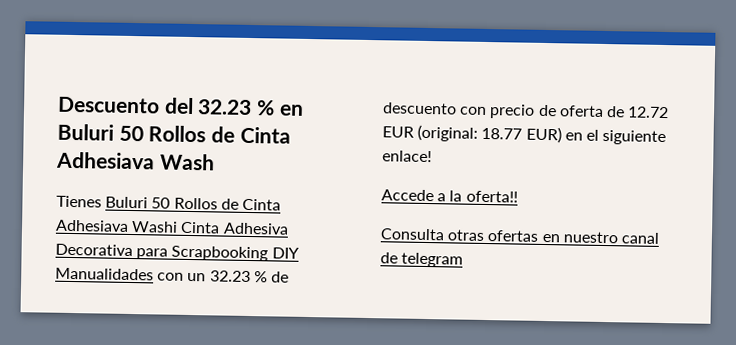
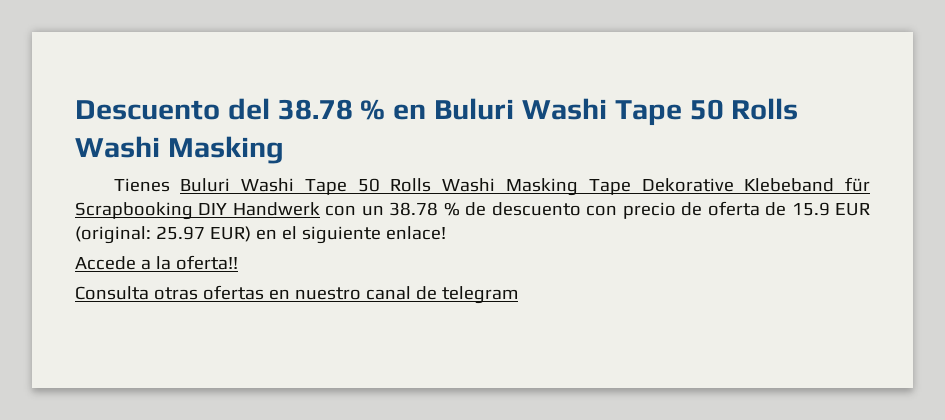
- Descuento del 32.23 % en Buluri 50 Rollos de Cinta Adhesiava Wash
- Tienes Buluri 50 Rollos de Cinta Adhesiava Washi Cinta Adhesiva Decorativa para Scrapbooking DIY Manualidades con un 32.23 % de descuento con precio de oferta de 12.72 EUR (original: 18.77 EUR) en el siguiente enlace!
+ Descuento del 38.78 % en Buluri Washi Tape 50 Rolls Washi Masking
+ Tienes Buluri Washi Tape 50 Rolls Washi Masking Tape Dekorative Klebeband für Scrapbooking DIY Handwerk con un 38.78 % de descuento con precio de oferta de 15.9 EUR (original: 25.97 EUR) en el siguiente enlace!

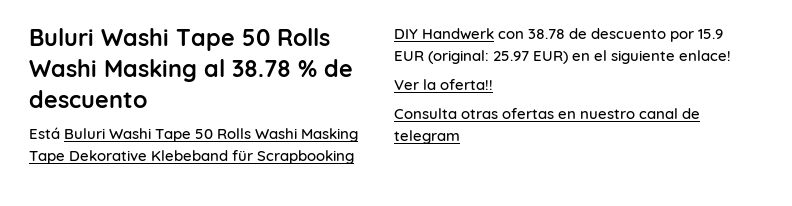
- Descuento del 38.78 % en Buluri Washi Tape 50 Rolls Washi Masking
- Tienes Buluri Washi Tape 50 Rolls Washi Masking Tape Dekorative Klebeband für Scrapbooking DIY Handwerk con un 38.78 % de descuento con precio de oferta de 15.9 EUR (original: 25.97 EUR) en el siguiente enlace!
+ Buluri Washi Tape 50 Rolls Washi Masking al 38.78 % de descuento
+ Está Buluri Washi Tape 50 Rolls Washi Masking Tape Dekorative Klebeband für Scrapbooking DIY Handwerk con 38.78 de descuento por 15.9 EUR (original: 25.97 EUR) en el siguiente enlace!
- Accede a la oferta!!
+ Ver la oferta!!

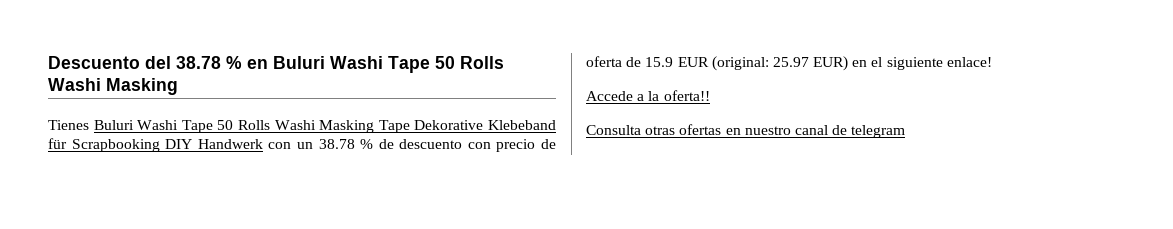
- Buluri Washi Tape 50 Rolls Washi Masking al 38.78 % de descuento
- Está Buluri Washi Tape 50 Rolls Washi Masking Tape Dekorative Klebeband für Scrapbooking DIY Handwerk con 38.78 de descuento por 15.9 EUR (original: 25.97 EUR) en el siguiente enlace!
+ Descuento del 38.78 % en Buluri Washi Tape 50 Rolls Washi Masking
+ Tienes Buluri Washi Tape 50 Rolls Washi Masking Tape Dekorative Klebeband für Scrapbooking DIY Handwerk con un 38.78 % de descuento con precio de oferta de 15.9 EUR (original: 25.97 EUR) en el siguiente enlace!
- Ver la oferta!!
+ Accede a la oferta!!

